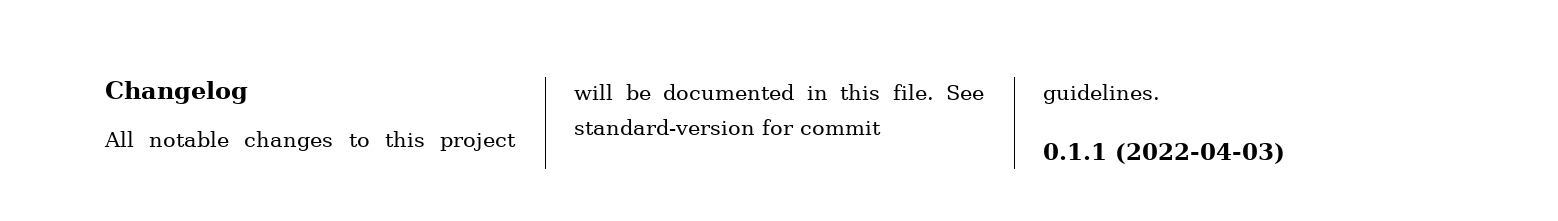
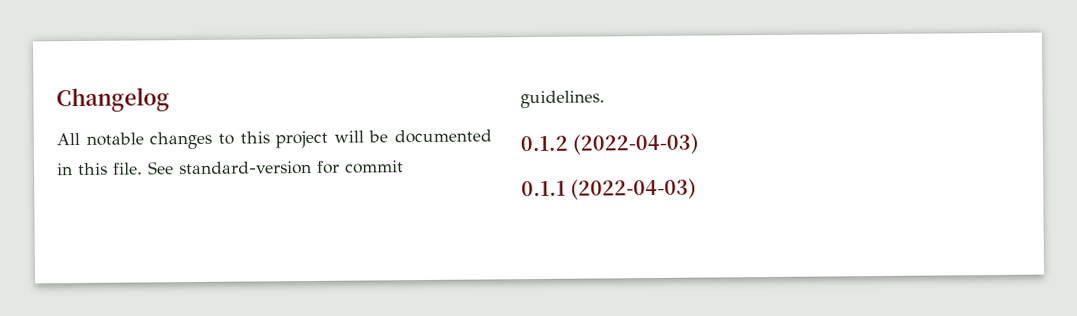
+ 0.1.2 (2022-04-03)

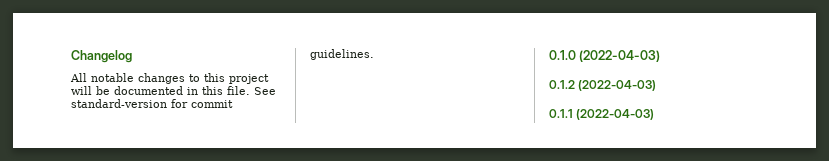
+ 0.1.0 (2022-04-03)

